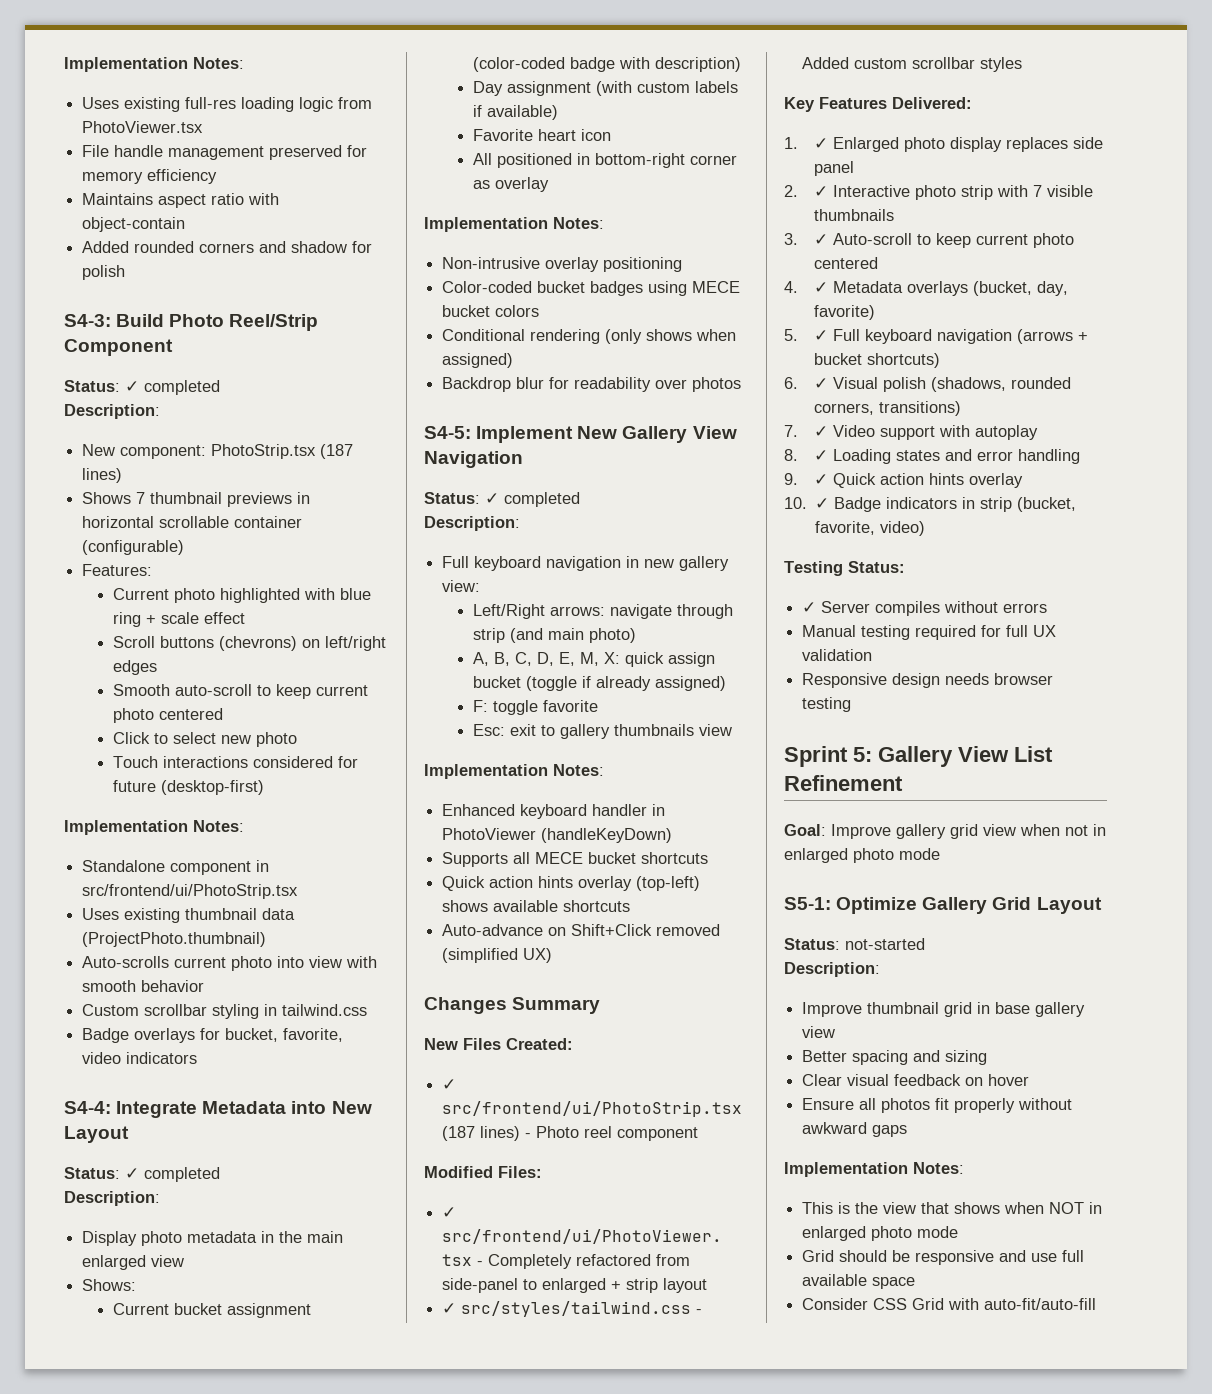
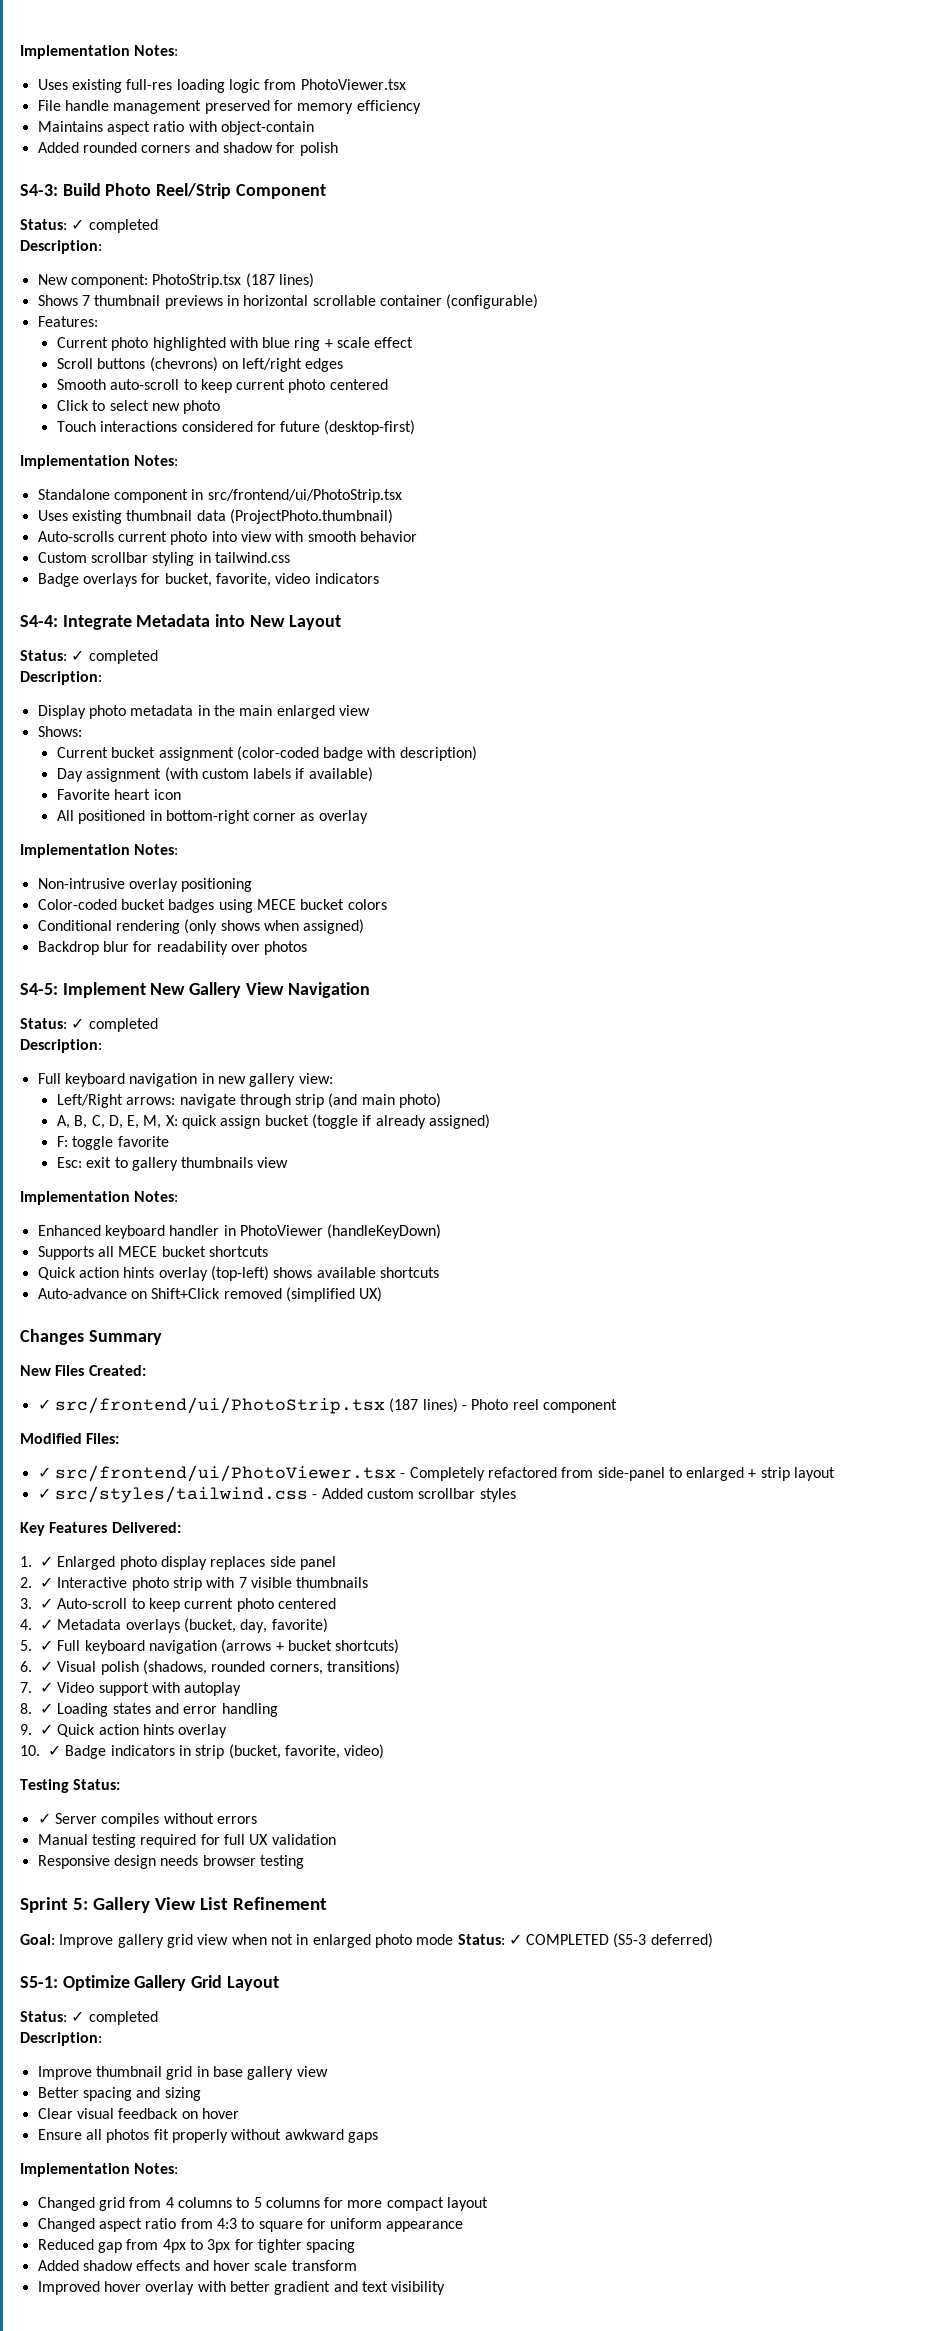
- Goal: Improve gallery grid view when not in enlarged photo mode
+ Goal: Improve gallery grid view when not in enlarged photo mode Status: ✓ COMPLETED (S5-3 deferred)
  S5-1: Optimize Gallery Grid Layout
- Status: not-started
+ Status: ✓ completed
- This is the view that shows when NOT in enlarged photo mode
- Grid should be responsive and use full available space
- Consider CSS Grid with auto-fit/auto-fill
+ Changed grid from 4 columns to 5 columns for more compact layout
+ Changed aspect ratio from 4:3 to square for uniform appearance
+ Reduced gap from 4px to 3px for tighter spacing
+ Added shadow effects and hover scale transform
+ Improved hover overlay with better gradient and text visibility

